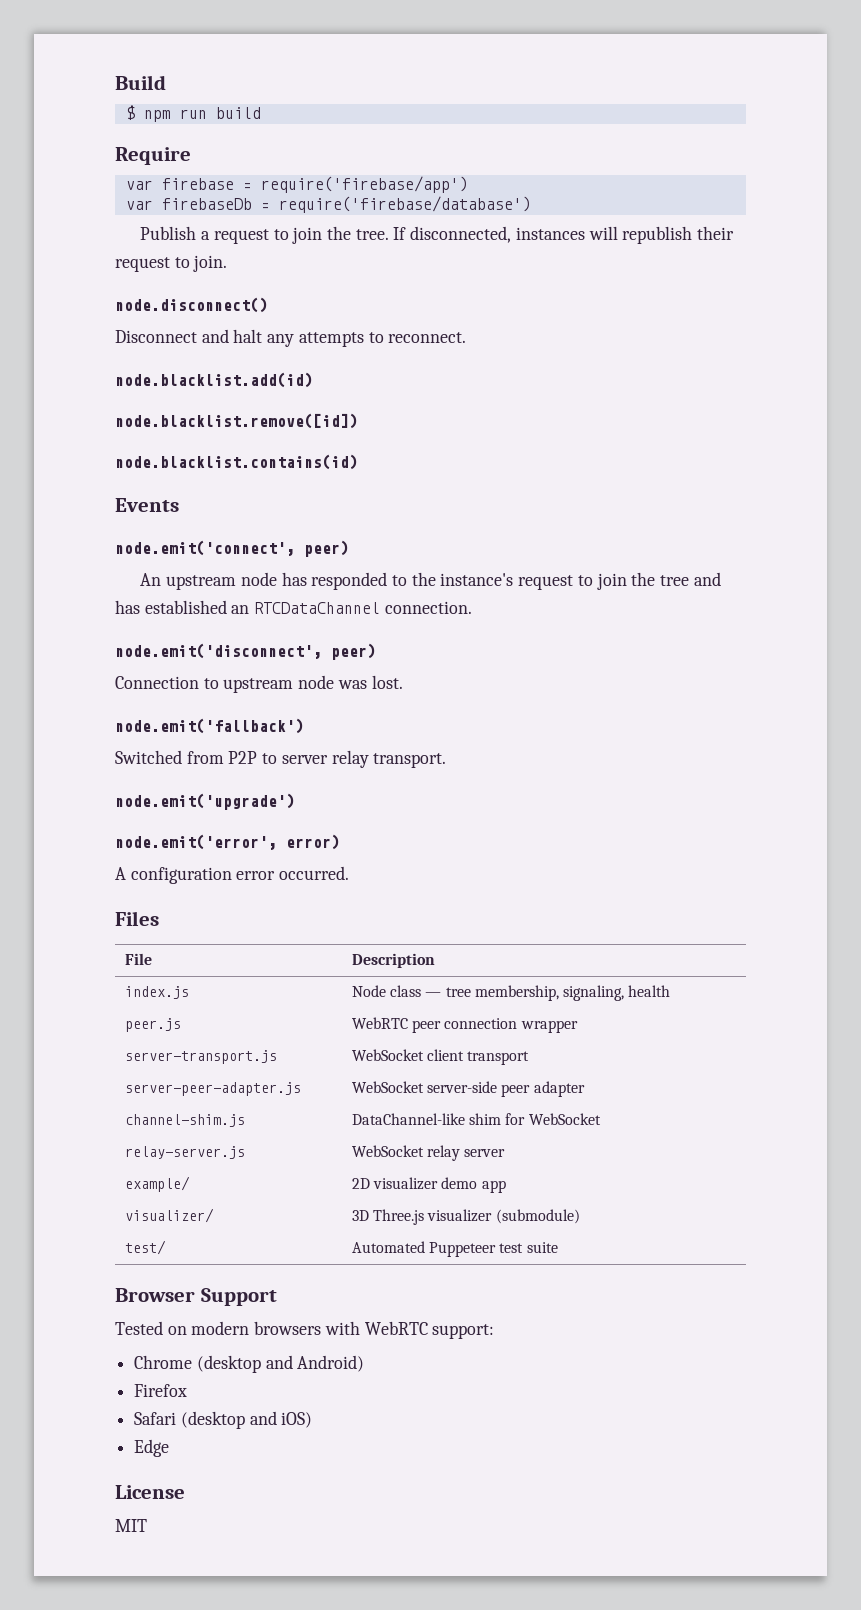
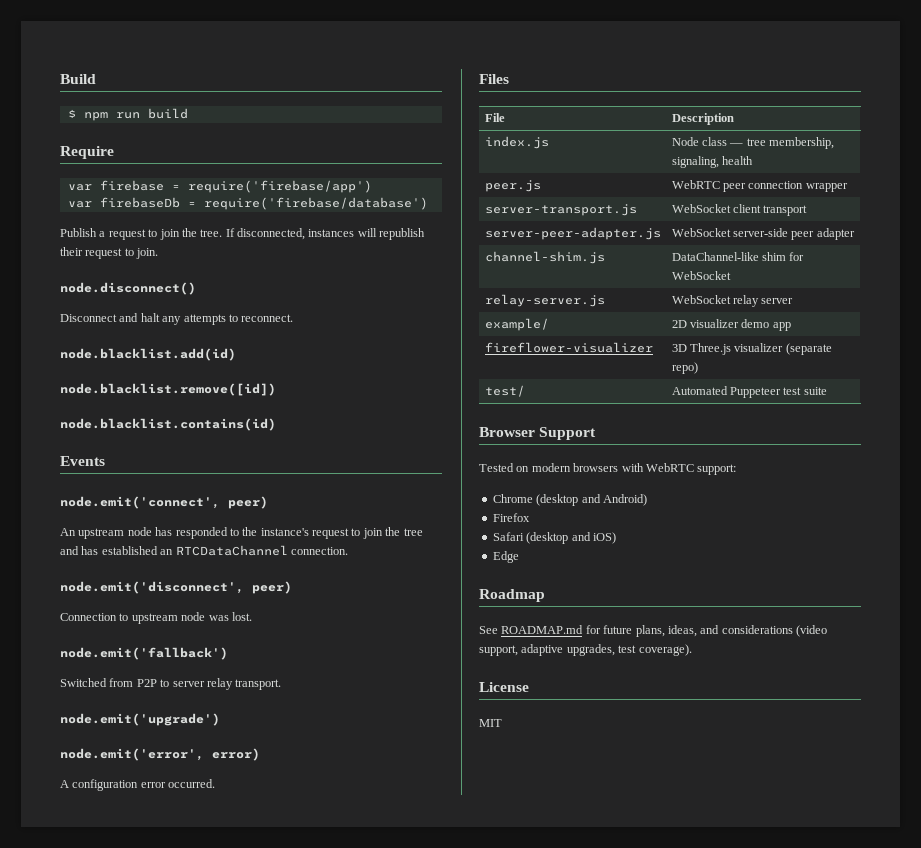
- visualizer/ | 3D Three.js visualizer (submodule)
+ fireflower-visualizer | 3D Three.js visualizer (separate repo)
+ Roadmap
+ See ROADMAP.md for future plans, ideas, and considerations (video support, adaptive upgrades, test coverage).

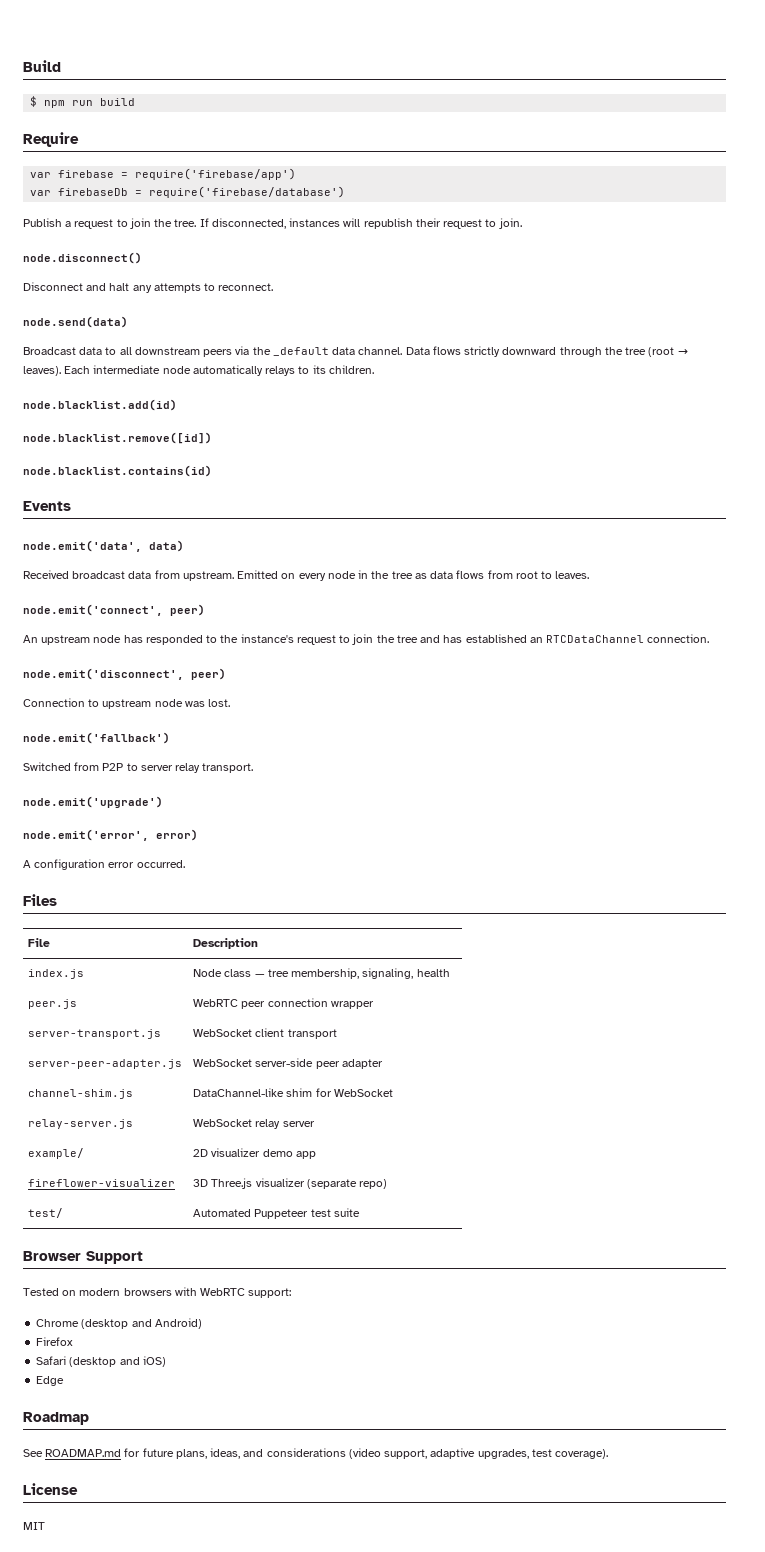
+ node.send(data)
+ Broadcast data to all downstream peers via the _default data channel. Data flows strictly downward through the tree (root → leaves). Each intermediate node automatically relays to its children.
  node.blacklist.add(id)
  node.blacklist.remove([id])
  node.blacklist.contains(id)
  Events
+ node.emit('data', data)
+ Received broadcast data from upstream. Emitted on every node in the tree as data flows from root to leaves.

